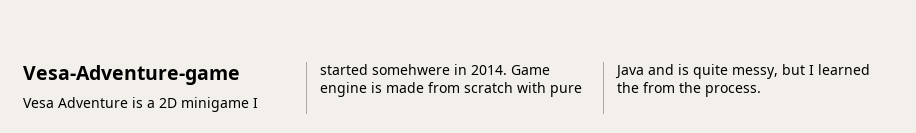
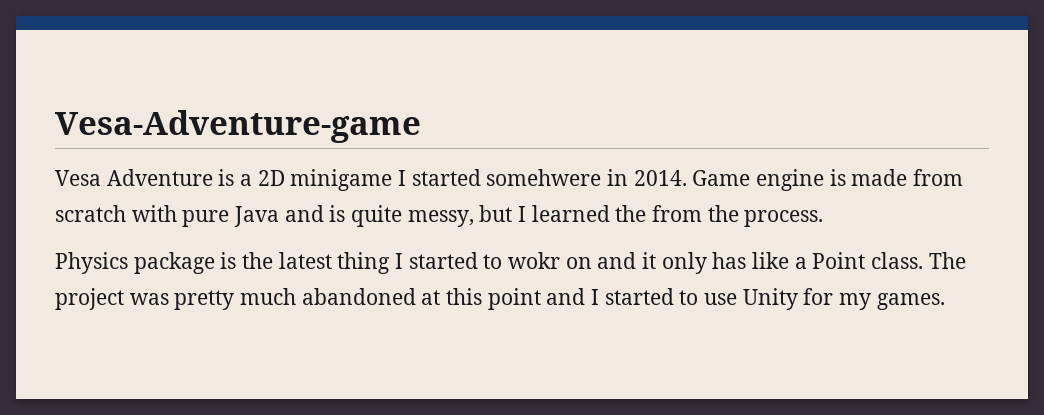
+ Physics package is the latest thing I started to wokr on and it only has like a Point class. The project was pretty much abandoned at this point and I started to use Unity for my games.

